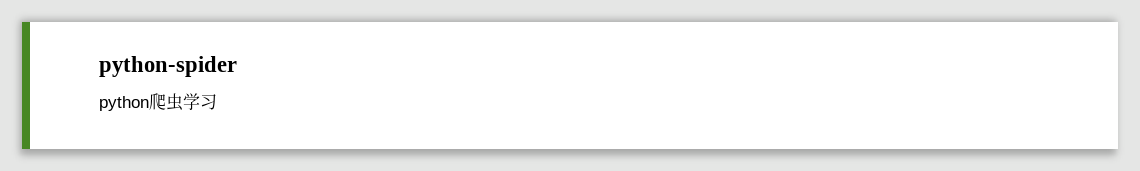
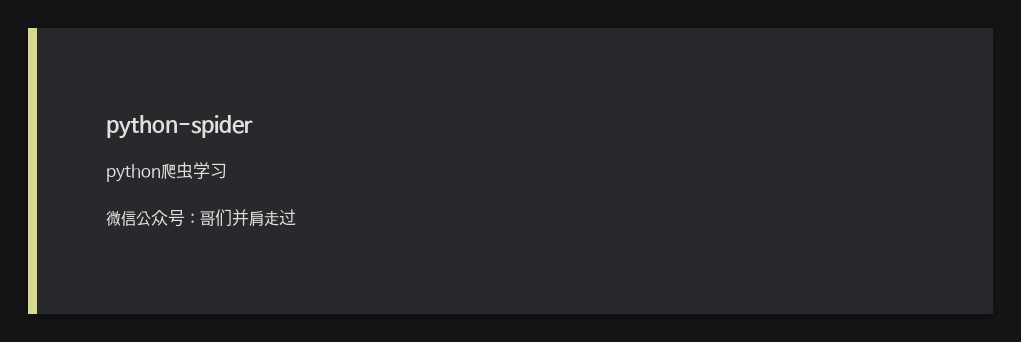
+ 微信公众号：哥们并肩走过

